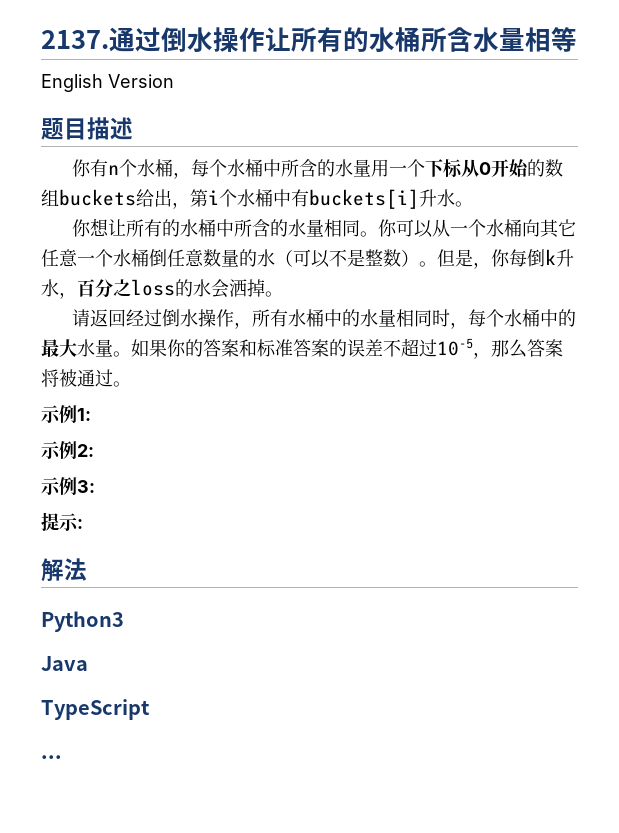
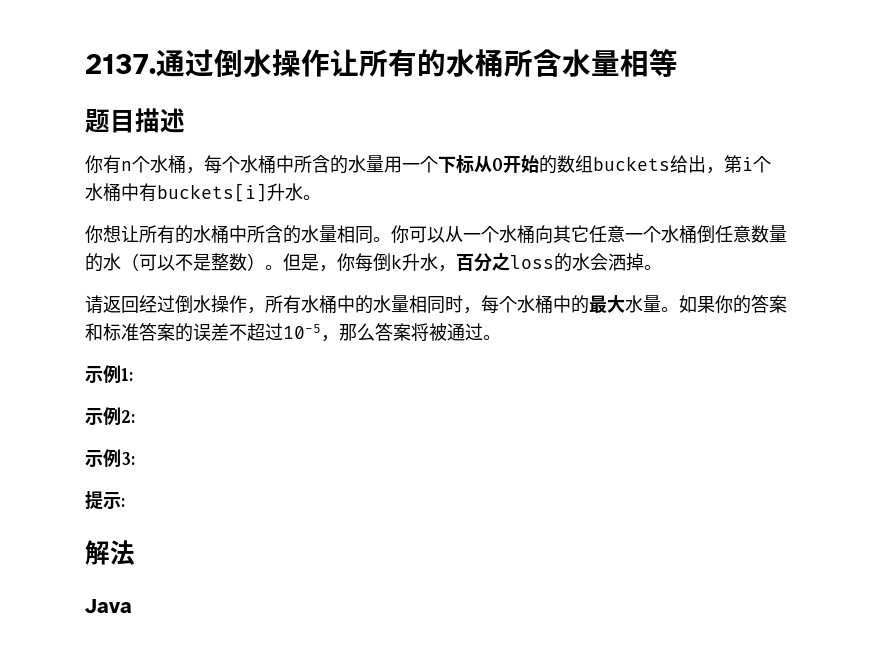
- English Version
- Python3
- TypeScript
- ...

